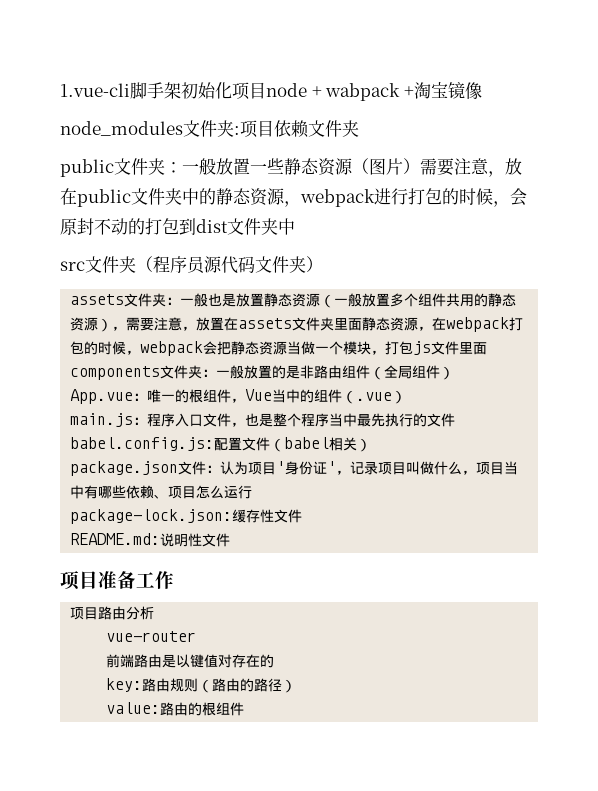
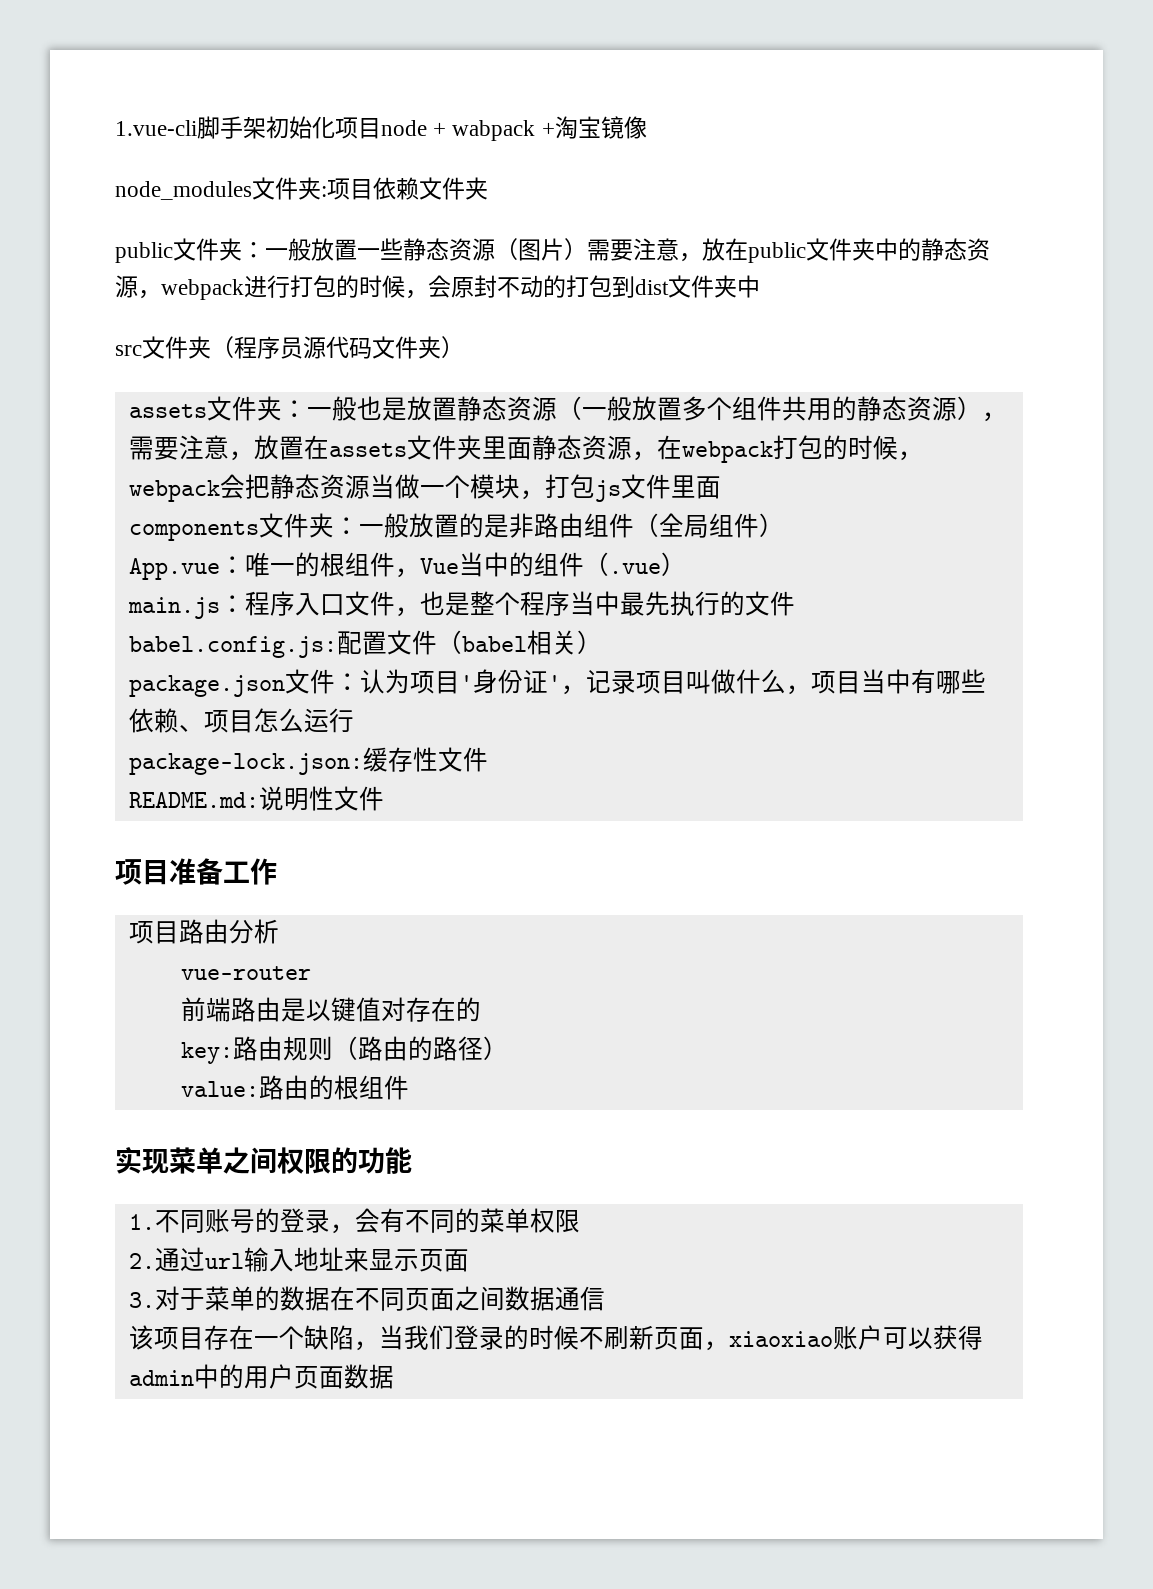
+ 实现菜单之间权限的功能
+ 1.不同账号的登录，会有不同的菜单权限
+ 2.通过url输入地址来显示页面
+ 3.对于菜单的数据在不同页面之间数据通信
+ 该项目存在一个缺陷，当我们登录的时候不刷新页面，xiaoxiao账户可以获得admin中的用户页面数据

